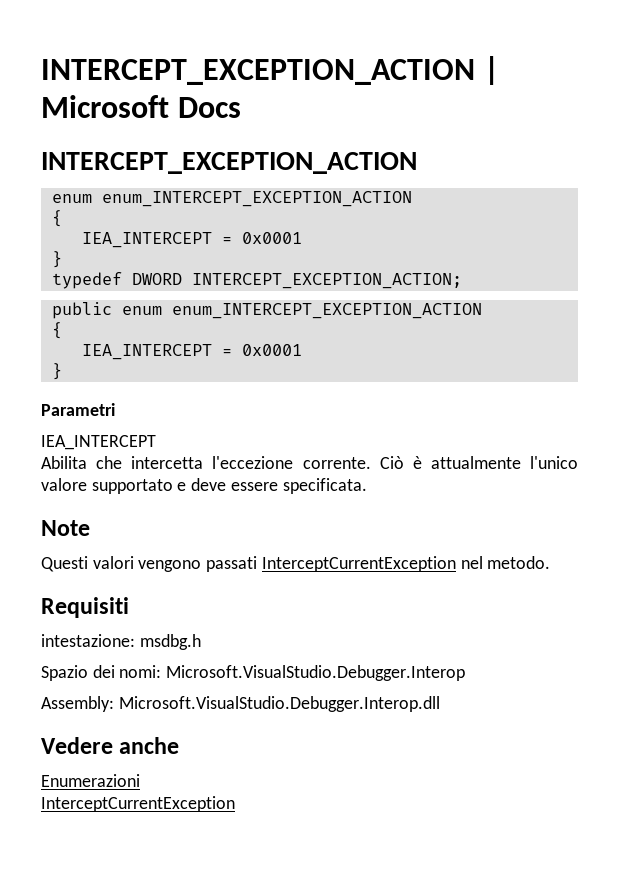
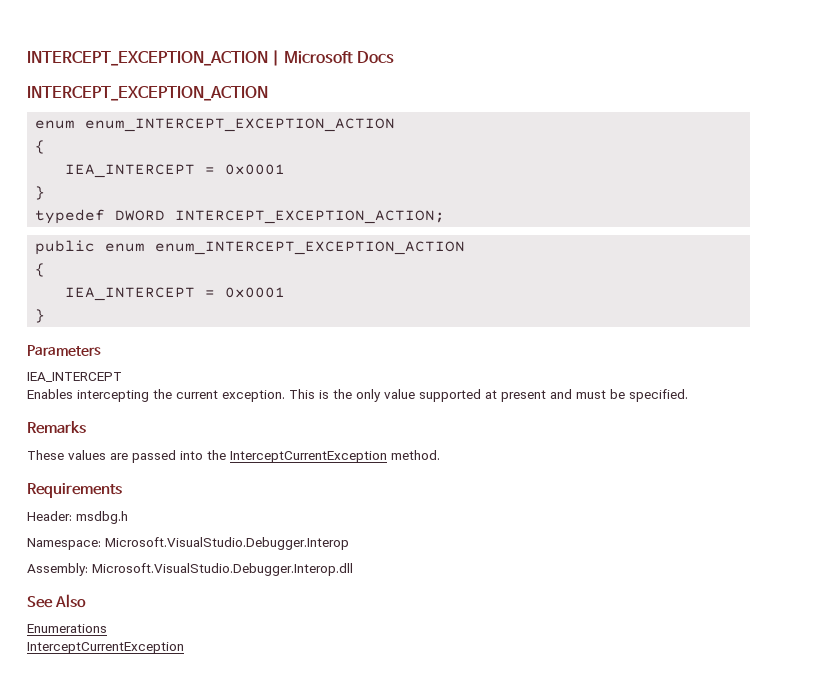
- Parametri
+ Parameters
- Abilita che intercetta l'eccezione corrente. Ciò è attualmente l'unico valore supportato e deve essere specificata.
- Note
- Questi valori vengono passati InterceptCurrentException nel metodo.
- Requisiti
- intestazione: msdbg.h
- Spazio dei nomi: Microsoft.VisualStudio.Debugger.Interop
+ Enables intercepting the current exception. This is the only value supported at present and must be specified.
+ Remarks
+ These values are passed into the InterceptCurrentException method.
+ Requirements
+ Header: msdbg.h
+ Namespace: Microsoft.VisualStudio.Debugger.Interop
- Vedere anche
- Enumerazioni
+ See Also
+ Enumerations

